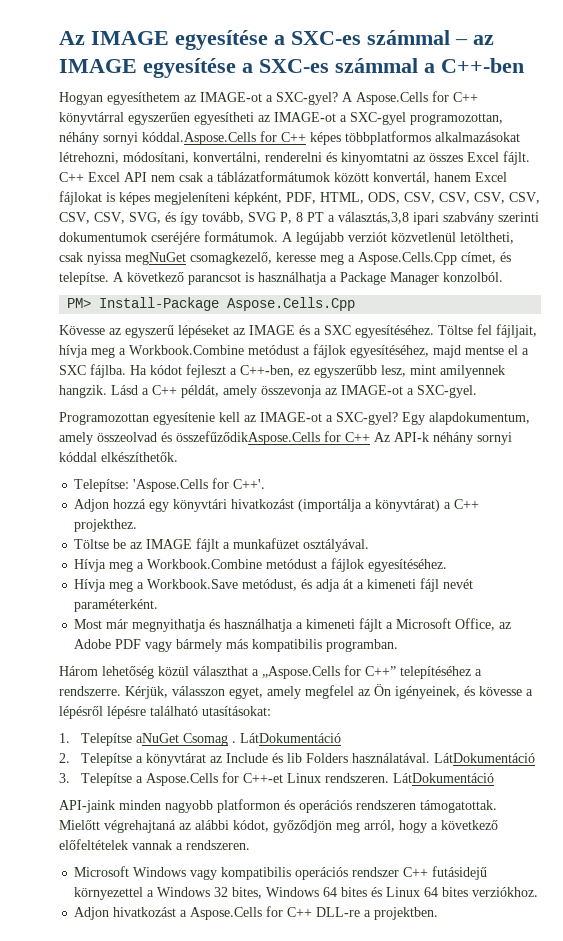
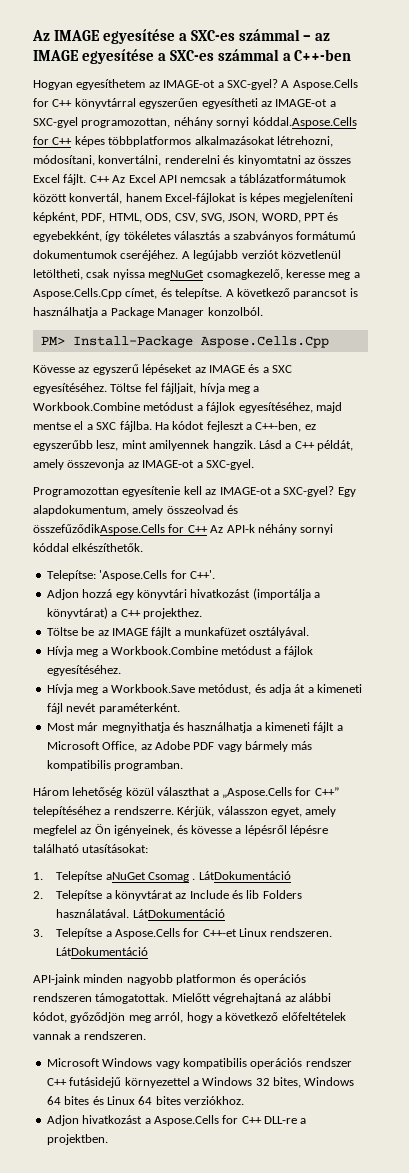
- C++ Excel API nem csak a táblázatformátumok között konvertál, hanem Excel fájlokat is képes megjeleníteni képként, PDF, HTML, ODS, CSV, CSV, CSV, CSV, CSV, CSV, SVG, és így tovább, SVG P, 8 PT a választás,3,8 ipari szabvány szerinti dokumentumok cseréjére formátumok.
+ C++ Az Excel API nemcsak a táblázatformátumok között konvertál, hanem Excel-fájlokat is képes megjeleníteni képként, PDF, HTML, ODS, CSV, SVG, JSON, WORD, PPT és egyebekként, így tökéletes választás a szabványos formátumú dokumentumok cseréjéhez.

